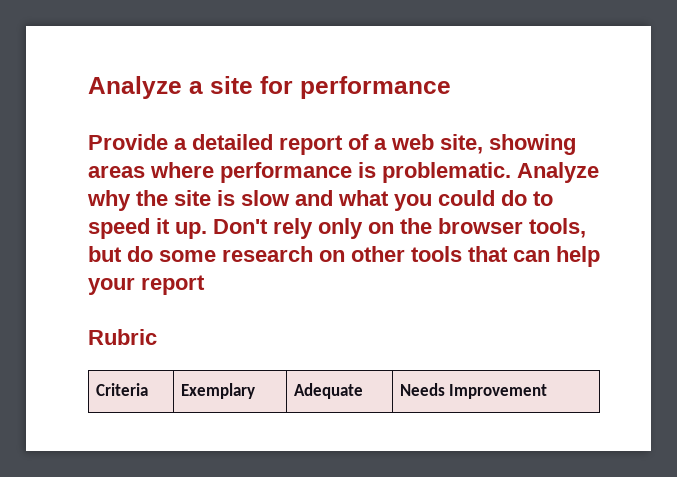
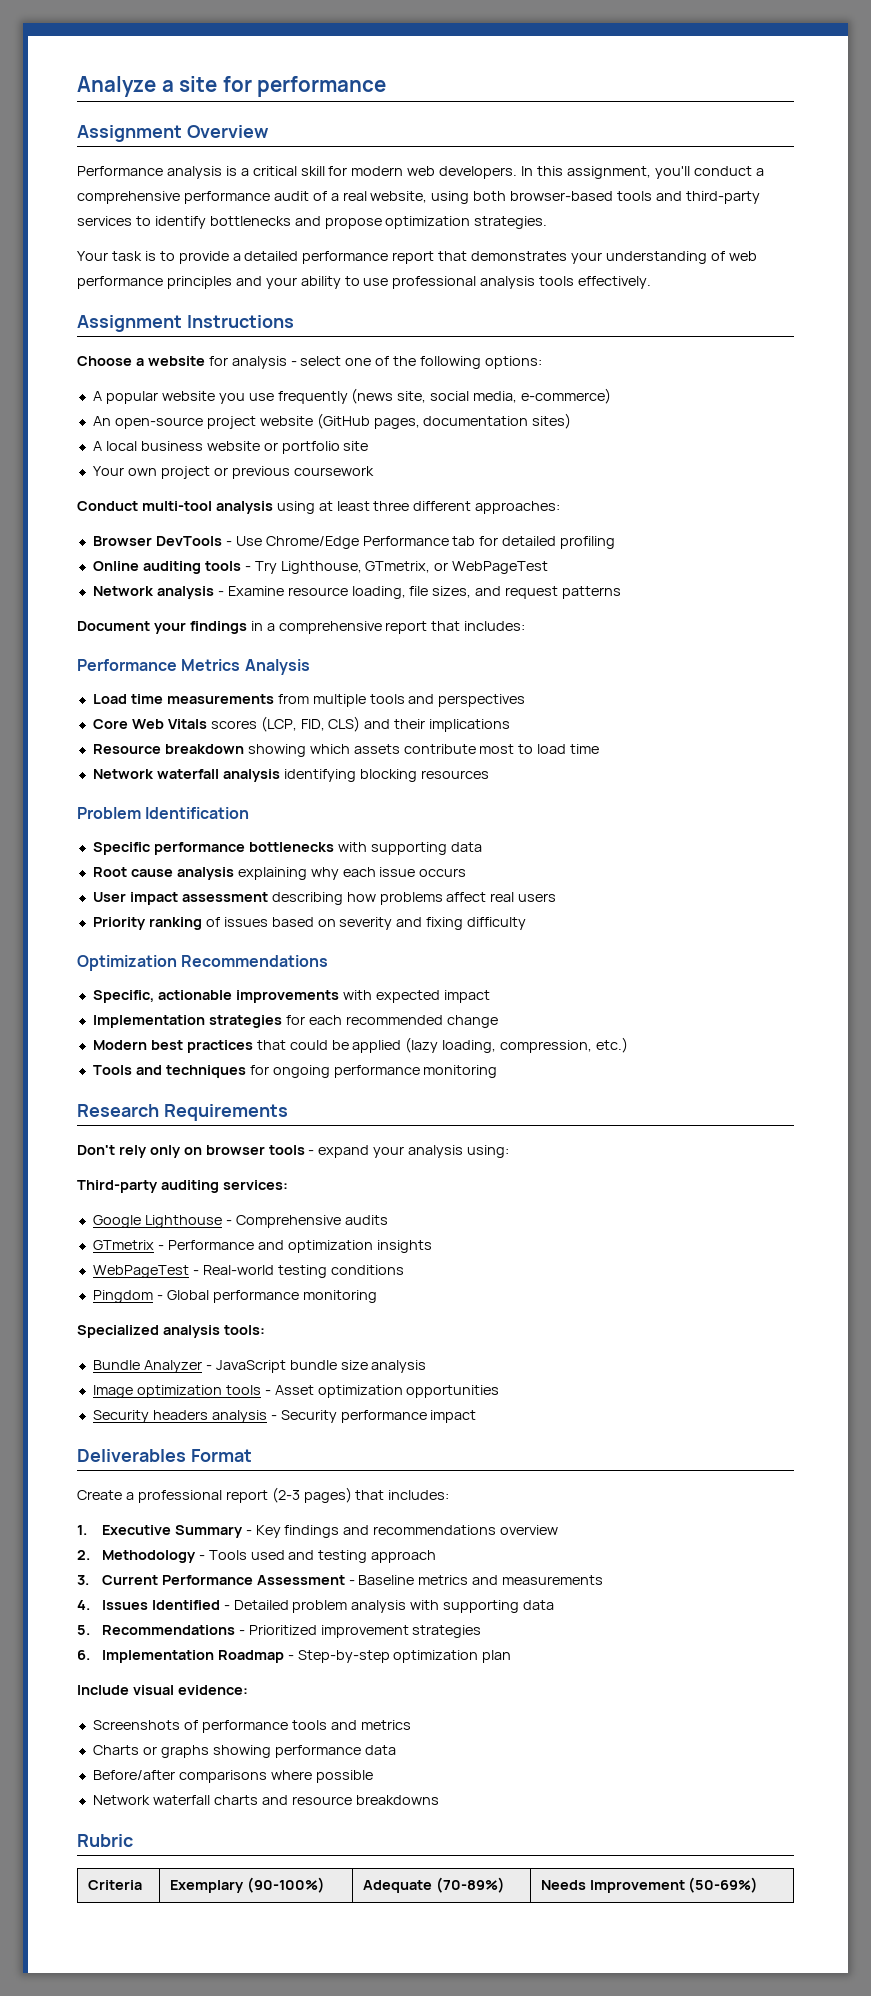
- Provide a detailed report of a web site, showing areas where performance is problematic. Analyze why the site is slow and what you could do to speed it up. Don't rely only on the browser tools, but do some research on other tools that can help your report
+ Assignment Overview
+ Performance analysis is a critical skill for modern web developers. In this assignment, you'll conduct a comprehensive performance audit of a real website, using both browser-based tools and third-party services to identify bottlenecks and propose optimization strategies.
+ Your task is to provide a detailed performance report that demonstrates your understanding of web performance principles and your ability to use professional analysis tools effectively.
+ Assignment Instructions
+ Choose a website for analysis - select one of the following options:
+ A popular website you use frequently (news site, social media, e-commerce)
+ An open-source project website (GitHub pages, documentation sites)
+ A local business website or portfolio site
+ Your own project or previous coursework
+ Conduct multi-tool analysis using at least three different approaches:
+ Browser DevTools - Use Chrome/Edge Performance tab for detailed profiling
+ Online auditing tools - Try Lighthouse, GTmetrix, or WebPageTest
+ Network analysis - Examine resource loading, file sizes, and request patterns
+ Document your findings in a comprehensive report that includes:
+ Performance Metrics Analysis
+ Load time measurements from multiple tools and perspectives
+ Core Web Vitals scores (LCP, FID, CLS) and their implications
+ Resource breakdown showing which assets contribute most to load time
+ Network waterfall analysis identifying blocking resources
+ Problem Identification
+ Specific performance bottlenecks with supporting data
+ Root cause analysis explaining why each issue occurs
+ User impact assessment describing how problems affect real users
+ Priority ranking of issues based on severity and fixing difficulty
+ Optimization Recommendations
+ Specific, actionable improvements with expected impact
+ Implementation strategies for each recommended change
+ Modern best practices that could be applied (lazy loading, compression, etc.)
+ Tools and techniques for ongoing performance monitoring
+ Research Requirements
+ Don't rely only on browser tools - expand your analysis using:
+ Third-party auditing services:
+ Google Lighthouse - Comprehensive audits
+ GTmetrix - Performance and optimization insights
+ WebPageTest - Real-world testing conditions
+ Pingdom - Global performance monitoring
+ Specialized analysis tools:
+ Bundle Analyzer - JavaScript bundle size analysis
+ Image optimization tools - Asset optimization opportunities
+ Security headers analysis - Security performance impact
+ Deliverables Format
+ Create a professional report (2-3 pages) that includes:
+ 1. Executive Summary - Key findings and recommendations overview
+ 2. Methodology - Tools used and testing approach
+ 3. Current Performance Assessment - Baseline metrics and measurements
+ 4. Issues Identified - Detailed problem analysis with supporting data
+ 5. Recommendations - Prioritized improvement strategies
+ 6. Implementation Roadmap - Step-by-step optimization plan
+ Include visual evidence:
+ Screenshots of performance tools and metrics
+ Charts or graphs showing performance data
+ Before/after comparisons where possible
+ Network waterfall charts and resource breakdowns
- Criteria | Exemplary | Adequate | Needs Improvement
+ Criteria | Exemplary (90-100%) | Adequate (70-89%) | Needs Improvement (50-69%)

